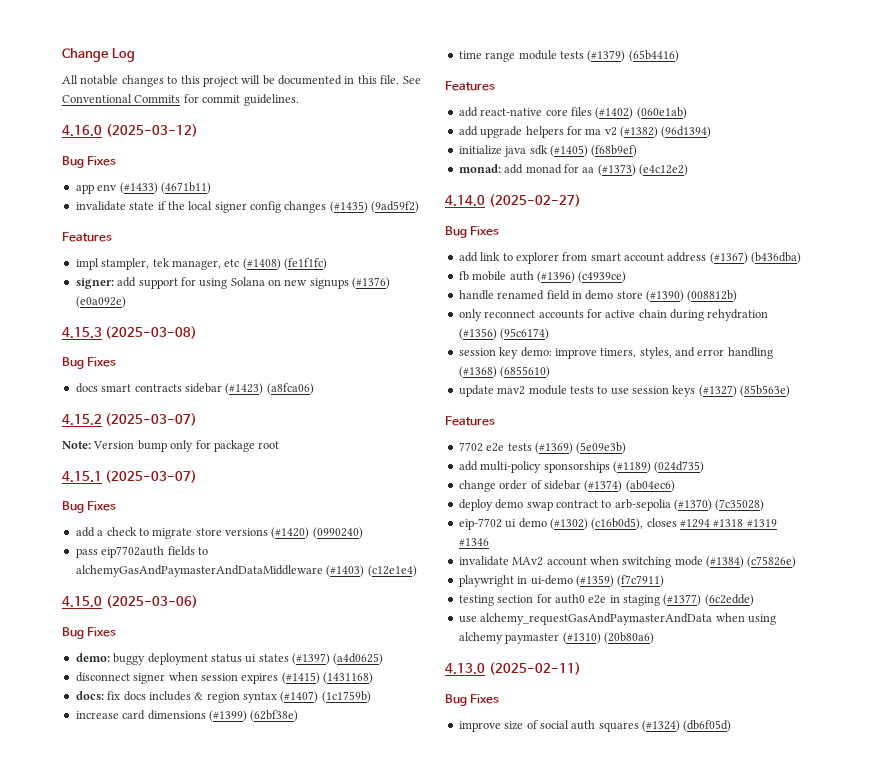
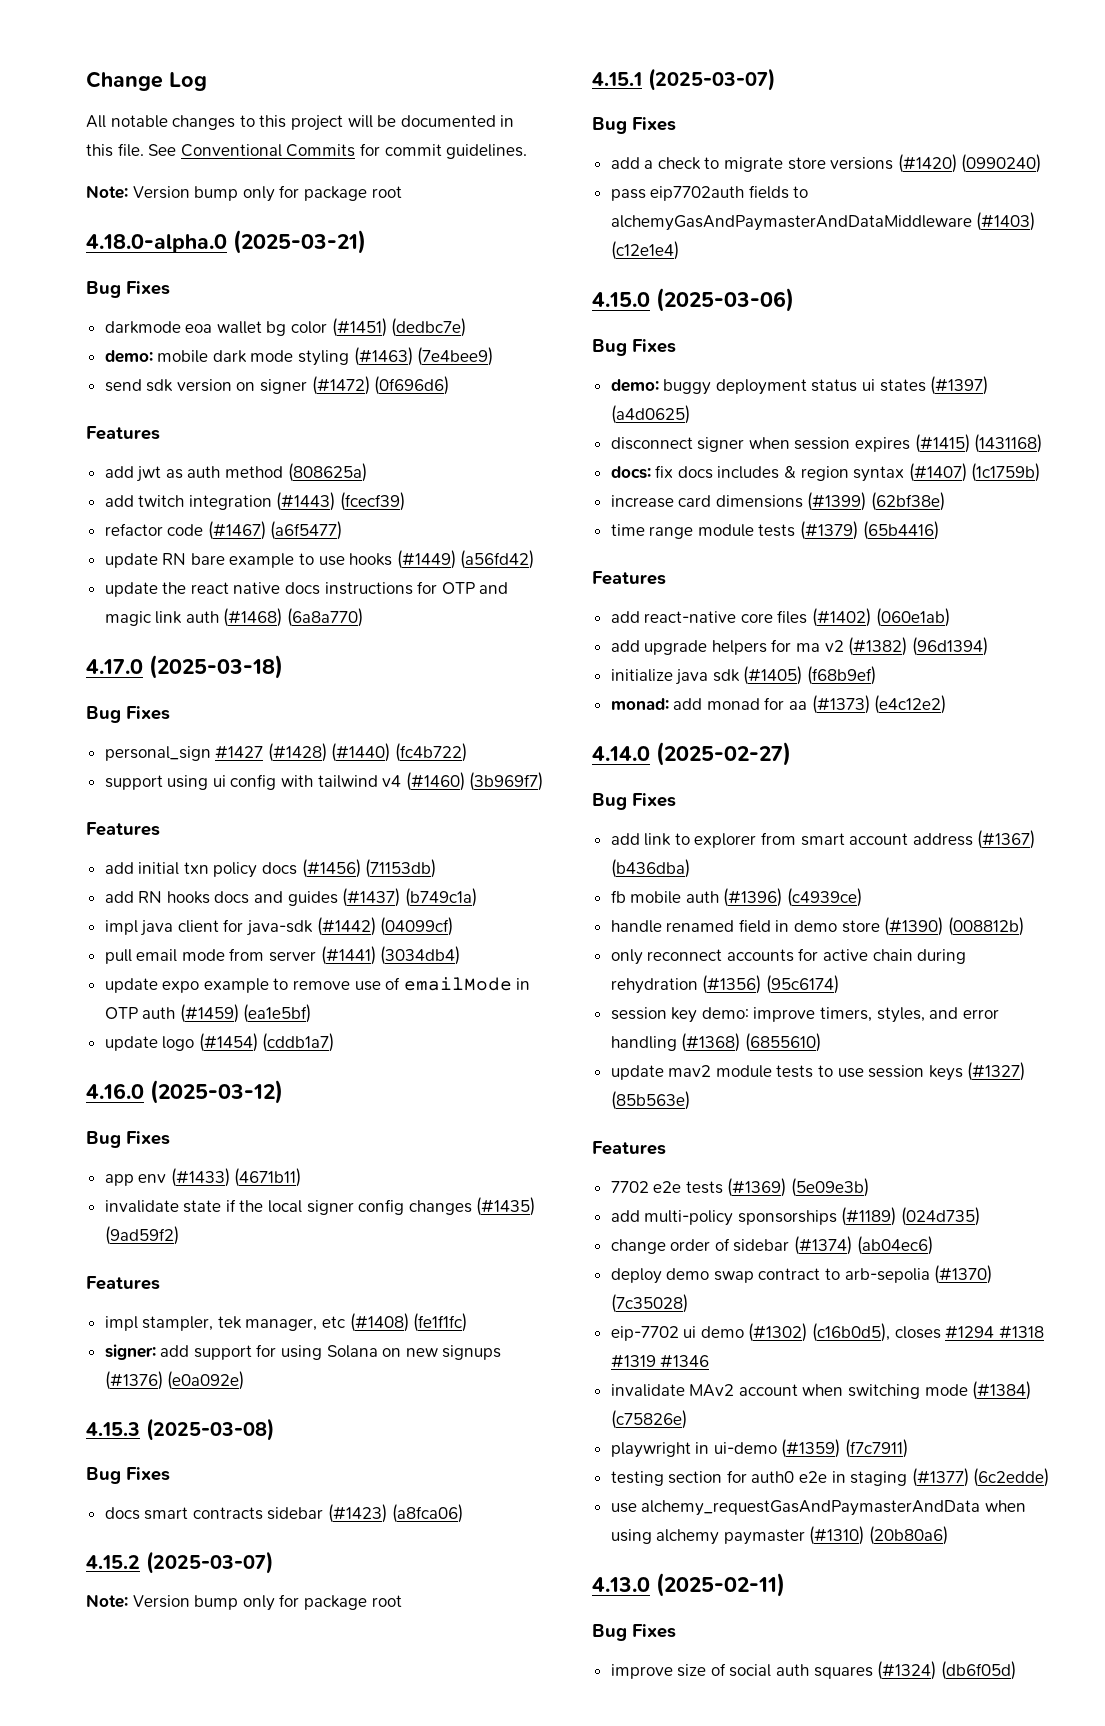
  See Conventional Commits for commit guidelines.
+ Note: Version bump only for package root
+ 4.18.0-alpha.0 (2025-03-21)
+ Bug Fixes
+ darkmode eoa wallet bg color (#1451) (dedbc7e)
+ demo: mobile dark mode styling (#1463) (7e4bee9)
+ send sdk version on signer (#1472) (0f696d6)
+ Features
+ add jwt as auth method (808625a)
+ add twitch integration (#1443) (fcecf39)
+ refactor code (#1467) (a6f5477)
+ update RN bare example to use hooks (#1449) (a56fd42)
+ update the react native docs instructions for OTP and magic link auth (#1468) (6a8a770)
+ 4.17.0 (2025-03-18)
+ Bug Fixes
+ personal_sign #1427 (#1428) (#1440) (fc4b722)
+ support using ui config with tailwind v4 (#1460) (3b969f7)
+ Features
+ add initial txn policy docs (#1456) (71153db)
+ add RN hooks docs and guides (#1437) (b749c1a)
+ impl java client for java-sdk (#1442) (04099cf)
+ pull email mode from server (#1441) (3034db4)
+ update expo example to remove use of emailMode in OTP auth (#1459) (ea1e5bf)
+ update logo (#1454) (cddb1a7)

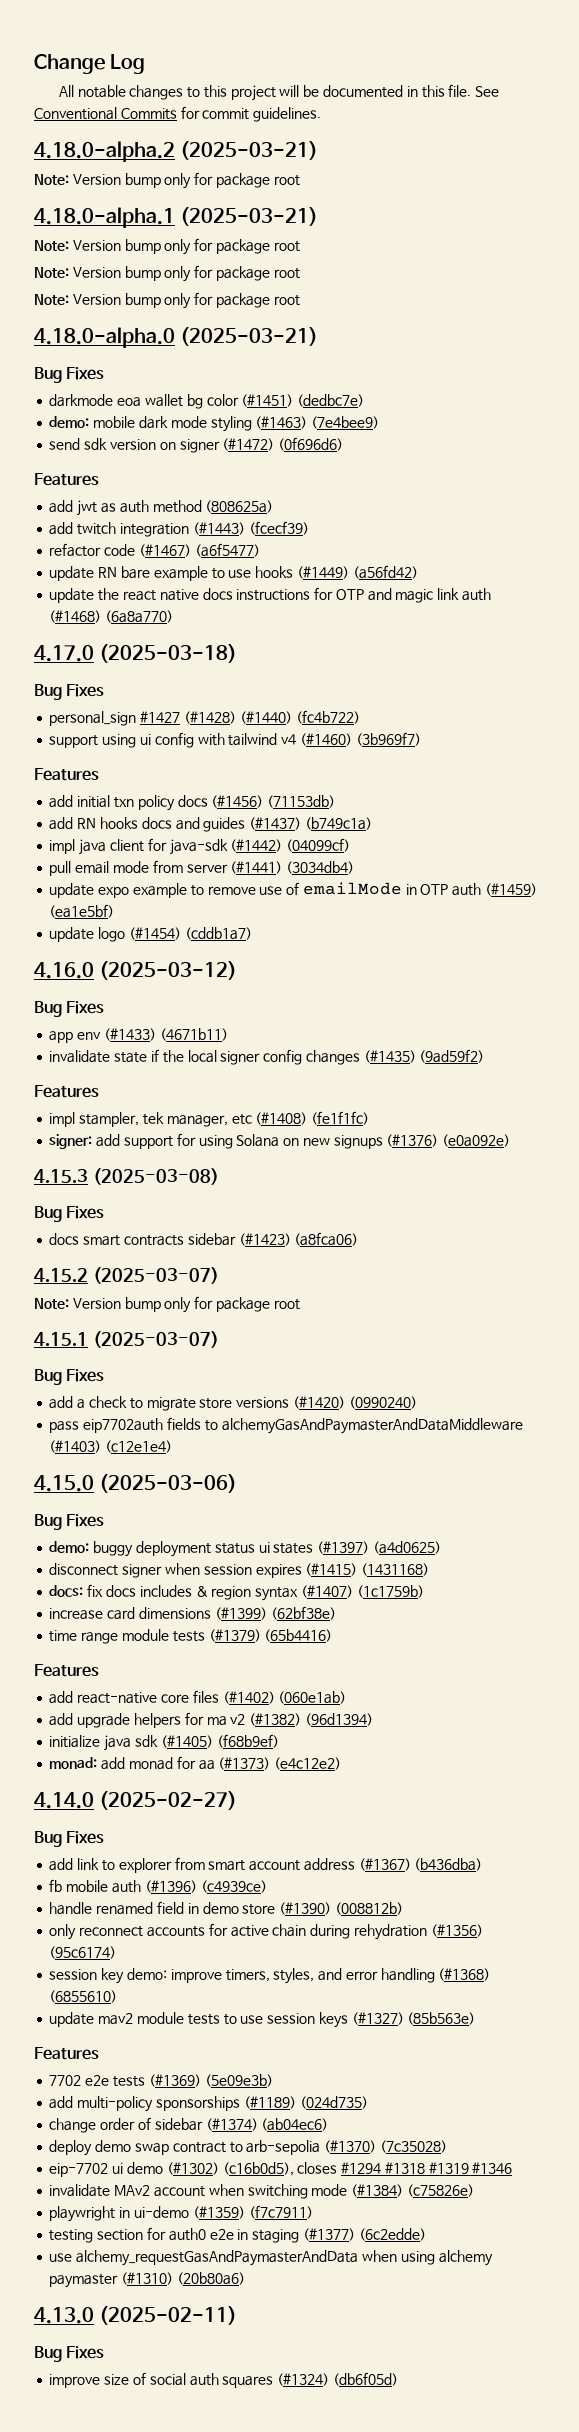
+ 4.18.0-alpha.2 (2025-03-21)
+ Note: Version bump only for package root
+ 4.18.0-alpha.1 (2025-03-21)
+ Note: Version bump only for package root
+ Note: Version bump only for package root

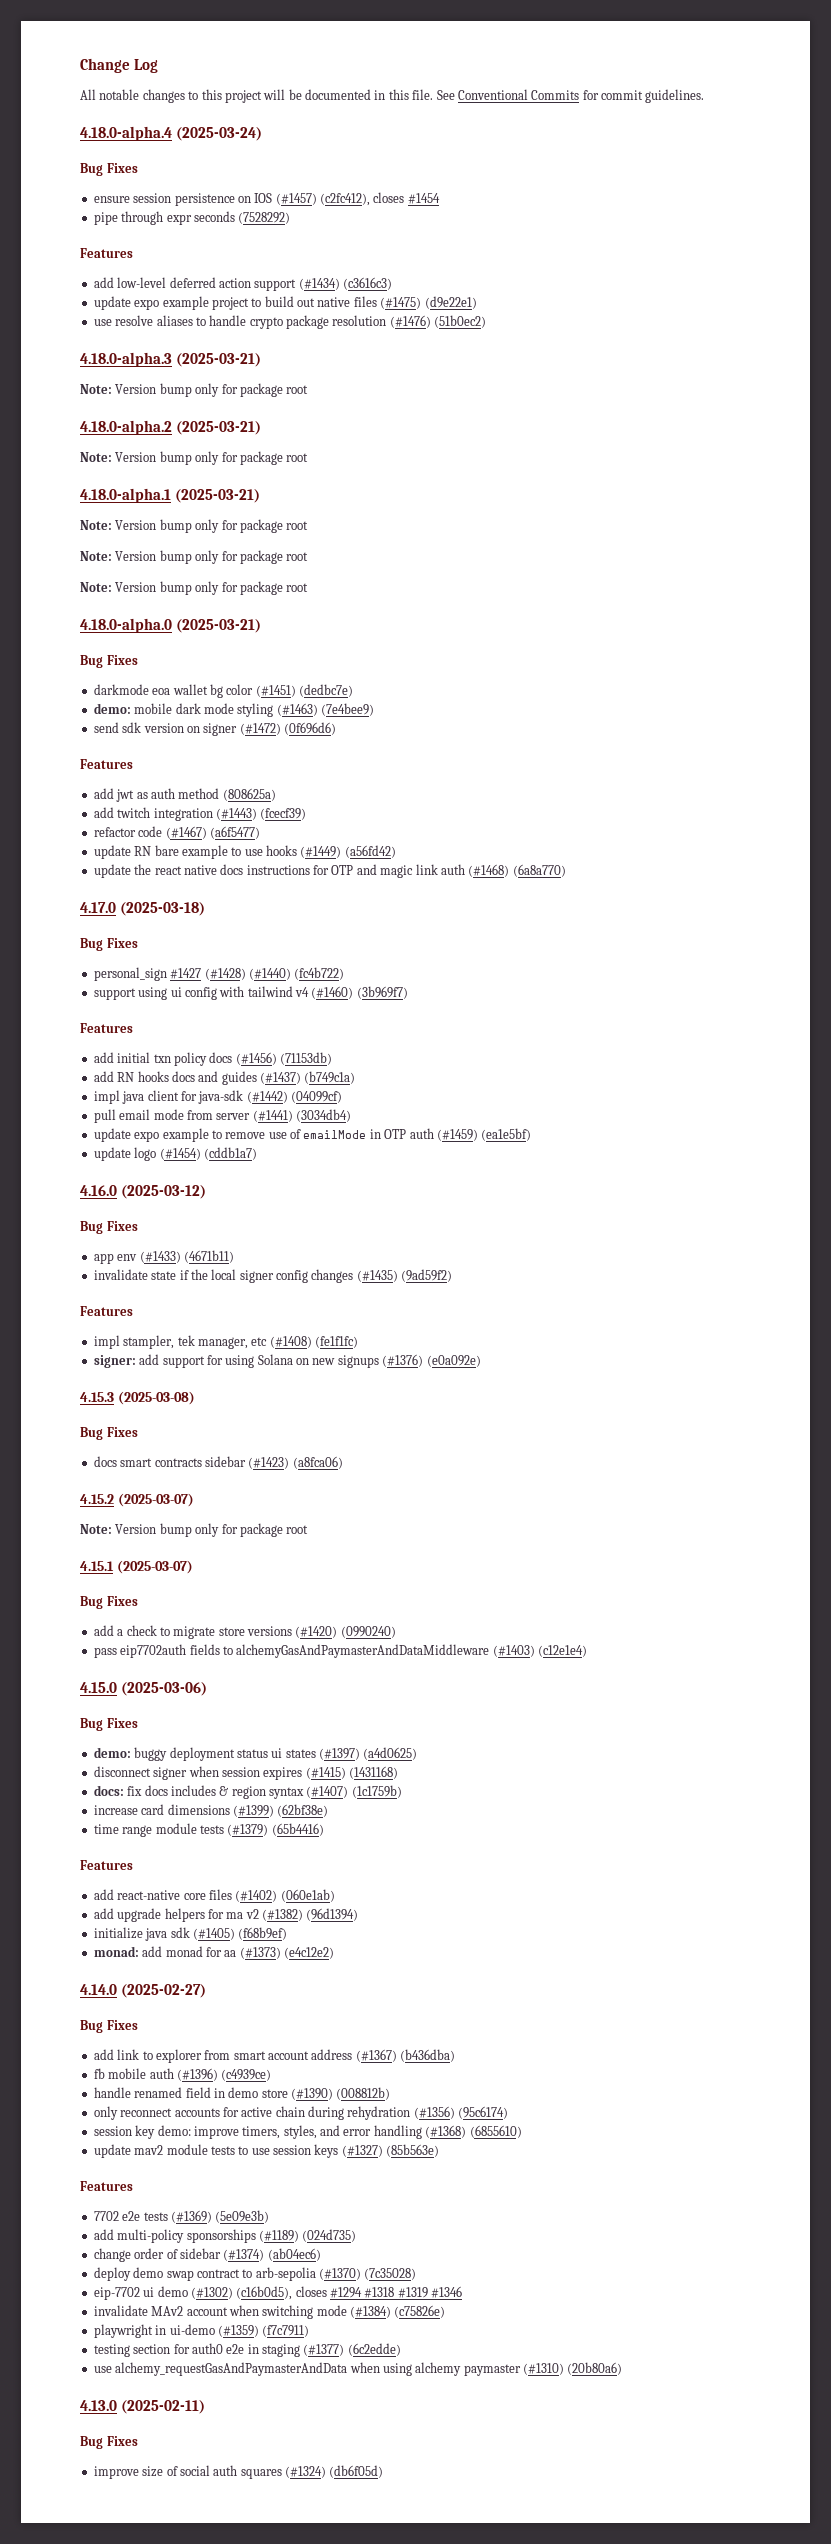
+ 4.18.0-alpha.4 (2025-03-24)
+ Bug Fixes
+ ensure session persistence on IOS (#1457) (c2fc412), closes #1454
+ pipe through expr seconds (7528292)
+ Features
+ add low-level deferred action support (#1434) (c3616c3)
+ update expo example project to build out native files (#1475) (d9e22e1)
+ use resolve aliases to handle crypto package resolution (#1476) (51b0ec2)
+ 4.18.0-alpha.3 (2025-03-21)
+ Note: Version bump only for package root

